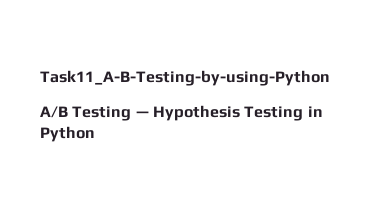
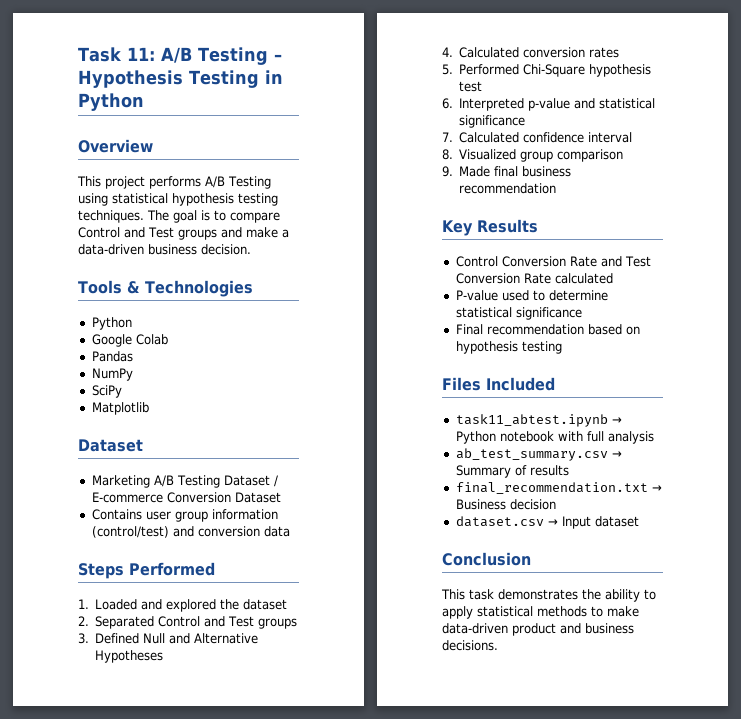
- Task11_A-B-Testing-by-using-Python
- A/B Testing — Hypothesis Testing in Python
+ Task 11: A/B Testing – Hypothesis Testing in Python
+ Overview
+ This project performs A/B Testing using statistical hypothesis testing techniques. The goal is to compare Control and Test groups and make a data-driven business decision.
+ Tools & Technologies
+ Python
+ Google Colab
+ Pandas
+ NumPy
+ SciPy
+ Matplotlib
+ Dataset
+ Marketing A/B Testing Dataset / E-commerce Conversion Dataset
+ Contains user group information (control/test) and conversion data
+ Steps Performed
+ 1. Loaded and explored the dataset
+ 2. Separated Control and Test groups
+ 3. Defined Null and Alternative Hypotheses
+ 4. Calculated conversion rates
+ 5. Performed Chi-Square hypothesis test
+ 6. Interpreted p-value and statistical significance
+ 7. Calculated confidence interval
+ 8. Visualized group comparison
+ 9. Made final business recommendation
+ Key Results
+ Control Conversion Rate and Test Conversion Rate calculated
+ P-value used to determine statistical significance
+ Final recommendation based on hypothesis testing
+ Files Included
+ task11_abtest.ipynb → Python notebook with full analysis
+ ab_test_summary.csv → Summary of results
+ final_recommendation.txt → Business decision
+ dataset.csv → Input dataset
+ Conclusion
+ This task demonstrates the ability to apply statistical methods to make data-driven product and business decisions.

